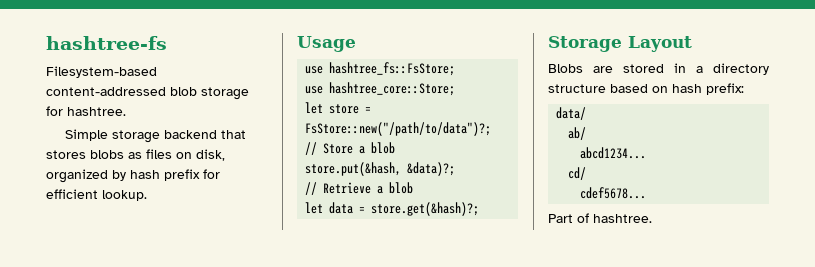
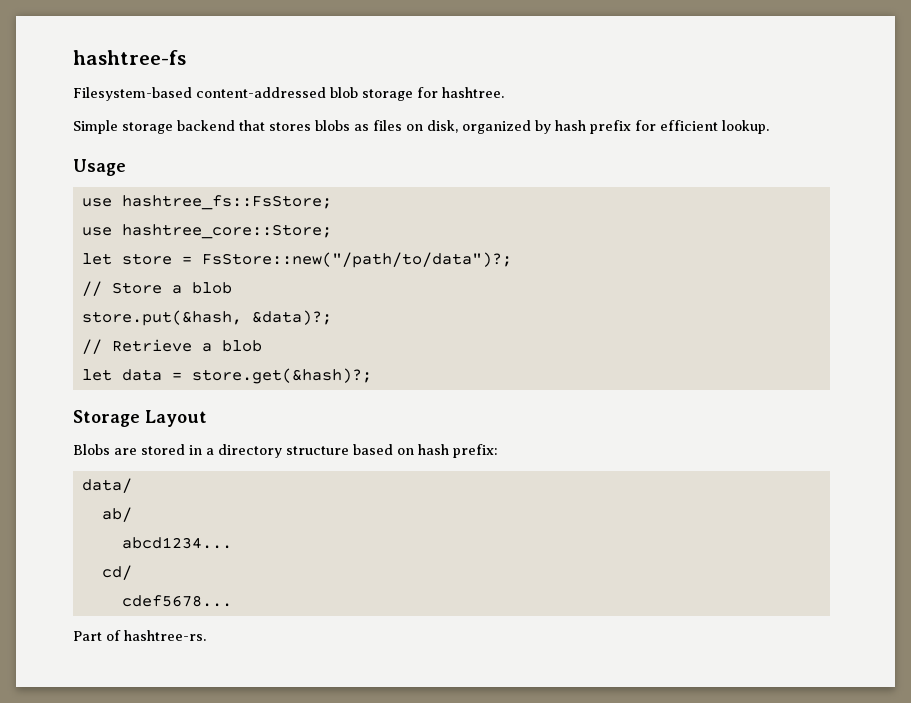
- Part of hashtree.
+ Part of hashtree-rs.

